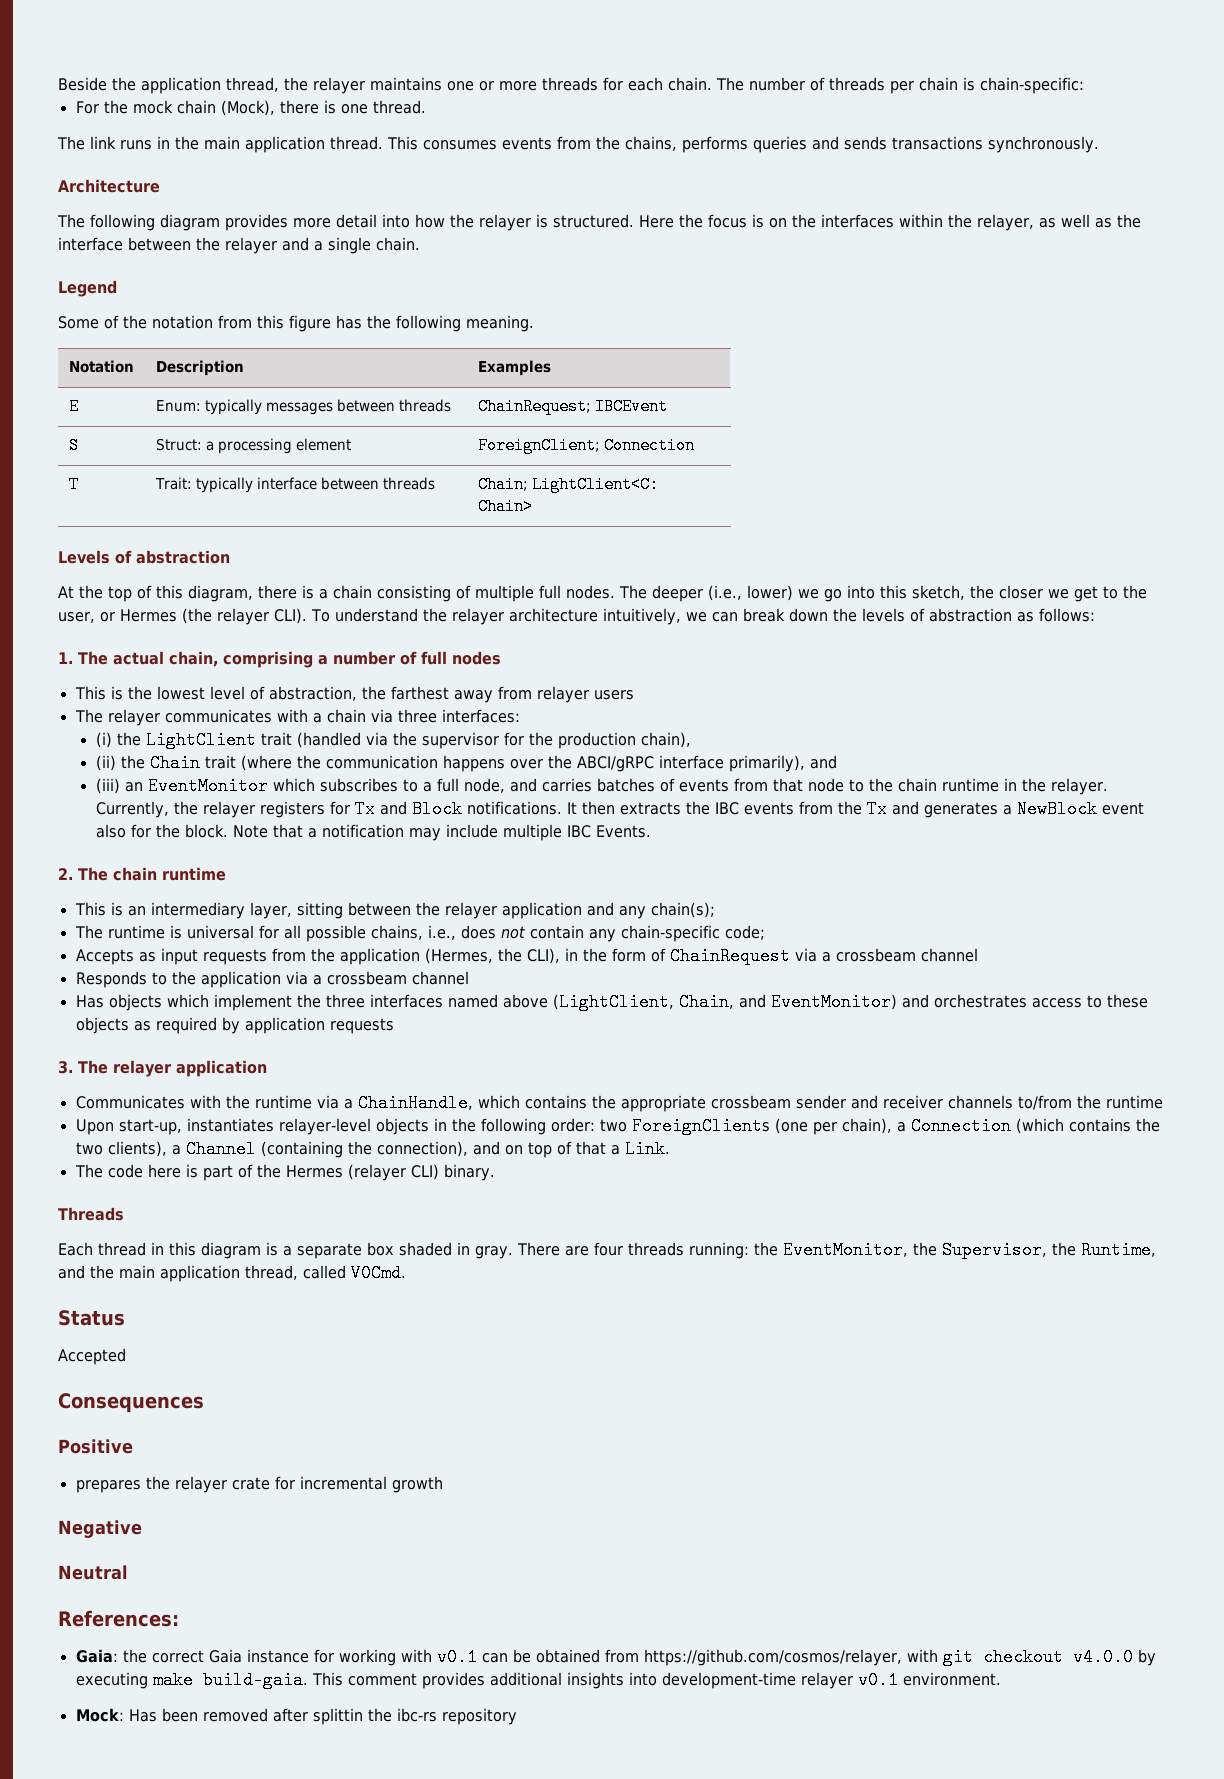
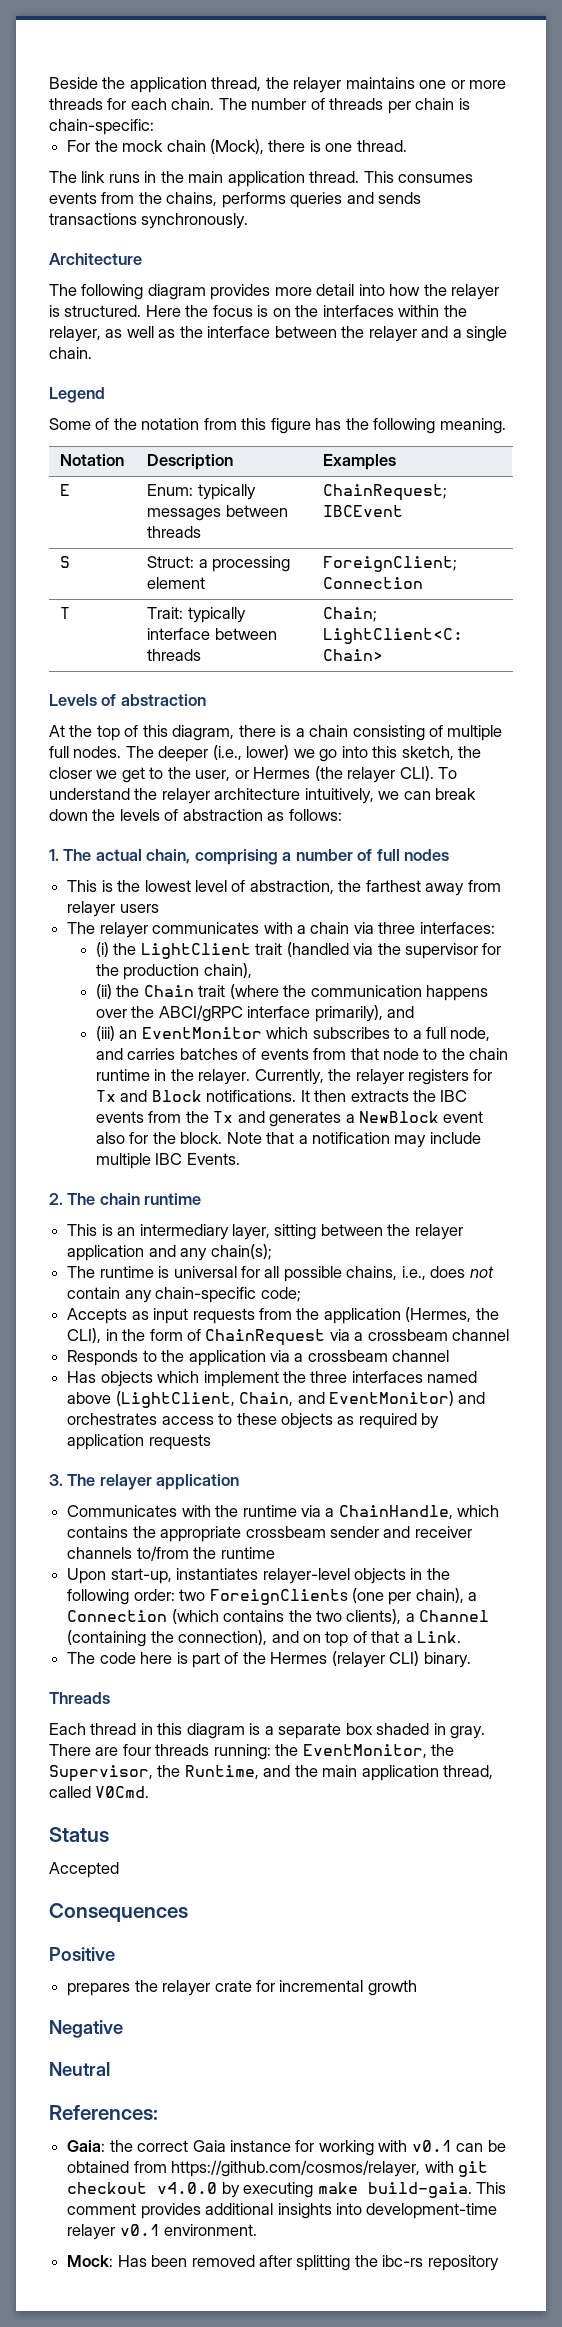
- Mock: Has been removed after splittin the ibc-rs repository
+ Mock: Has been removed after splitting the ibc-rs repository

